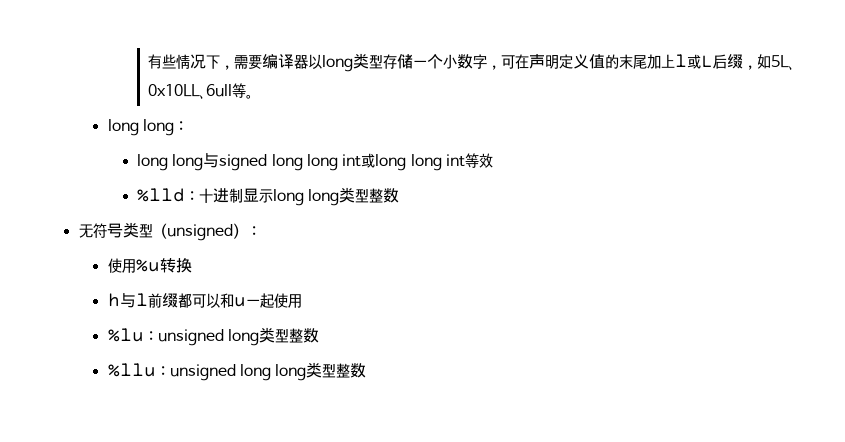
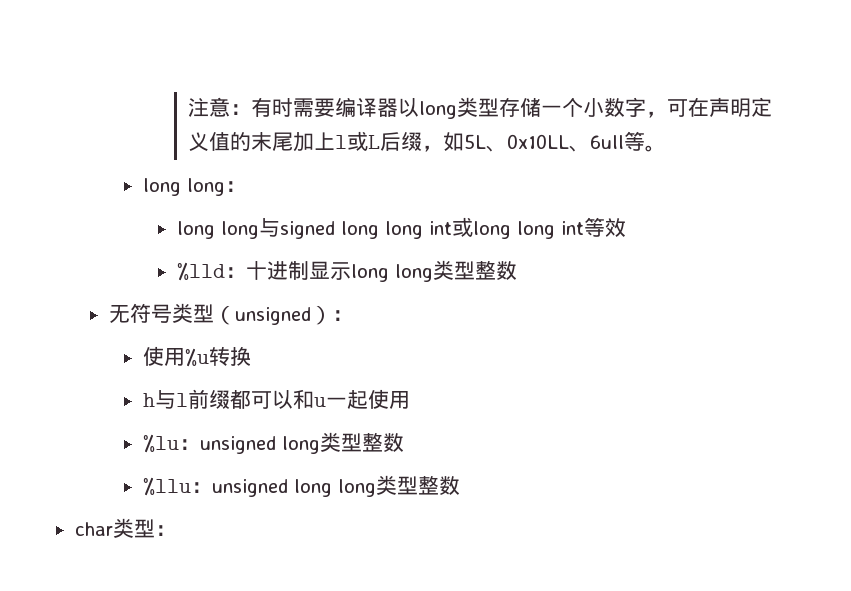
- 有些情况下，需要编译器以long类型存储一个小数字，可在声明定义值的末尾加上l或L后缀，如5L、0x10LL、6ull等。
+ 注意：有时需要编译器以long类型存储一个小数字，可在声明定义值的末尾加上l或L后缀，如5L、0x10LL、6ull等。
+ char类型：

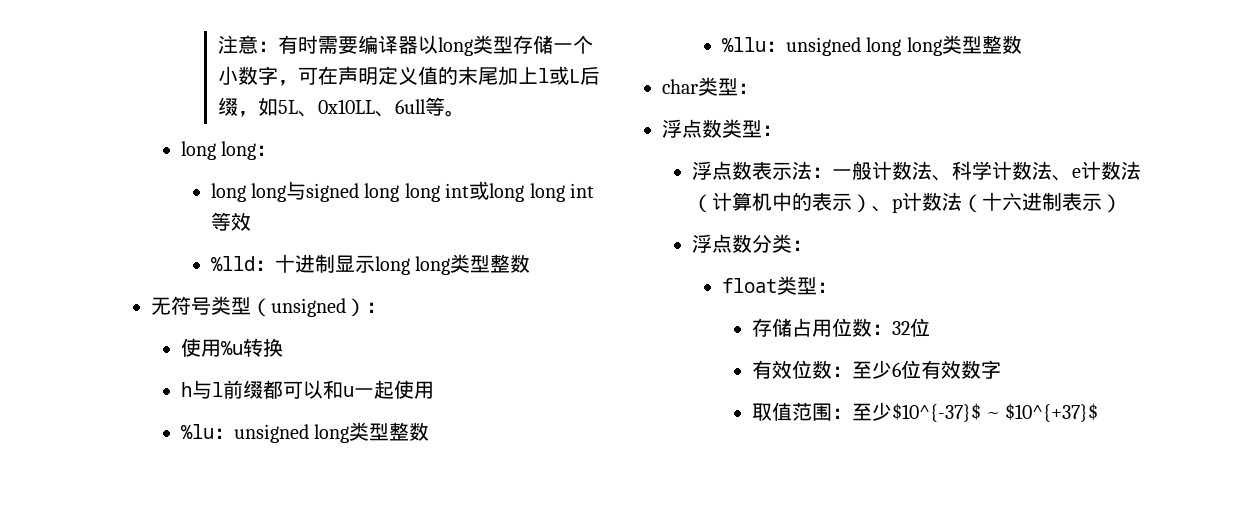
+ 浮点数类型：
+ 浮点数表示法：一般计数法、科学计数法、e计数法（计算机中的表示）、p计数法（十六进制表示）
+ 浮点数分类：
+ float类型：
+ 存储占用位数：32位
+ 有效位数：至少6位有效数字
+ 取值范围：至少$10^{-37}$ ~ $10^{+37}$

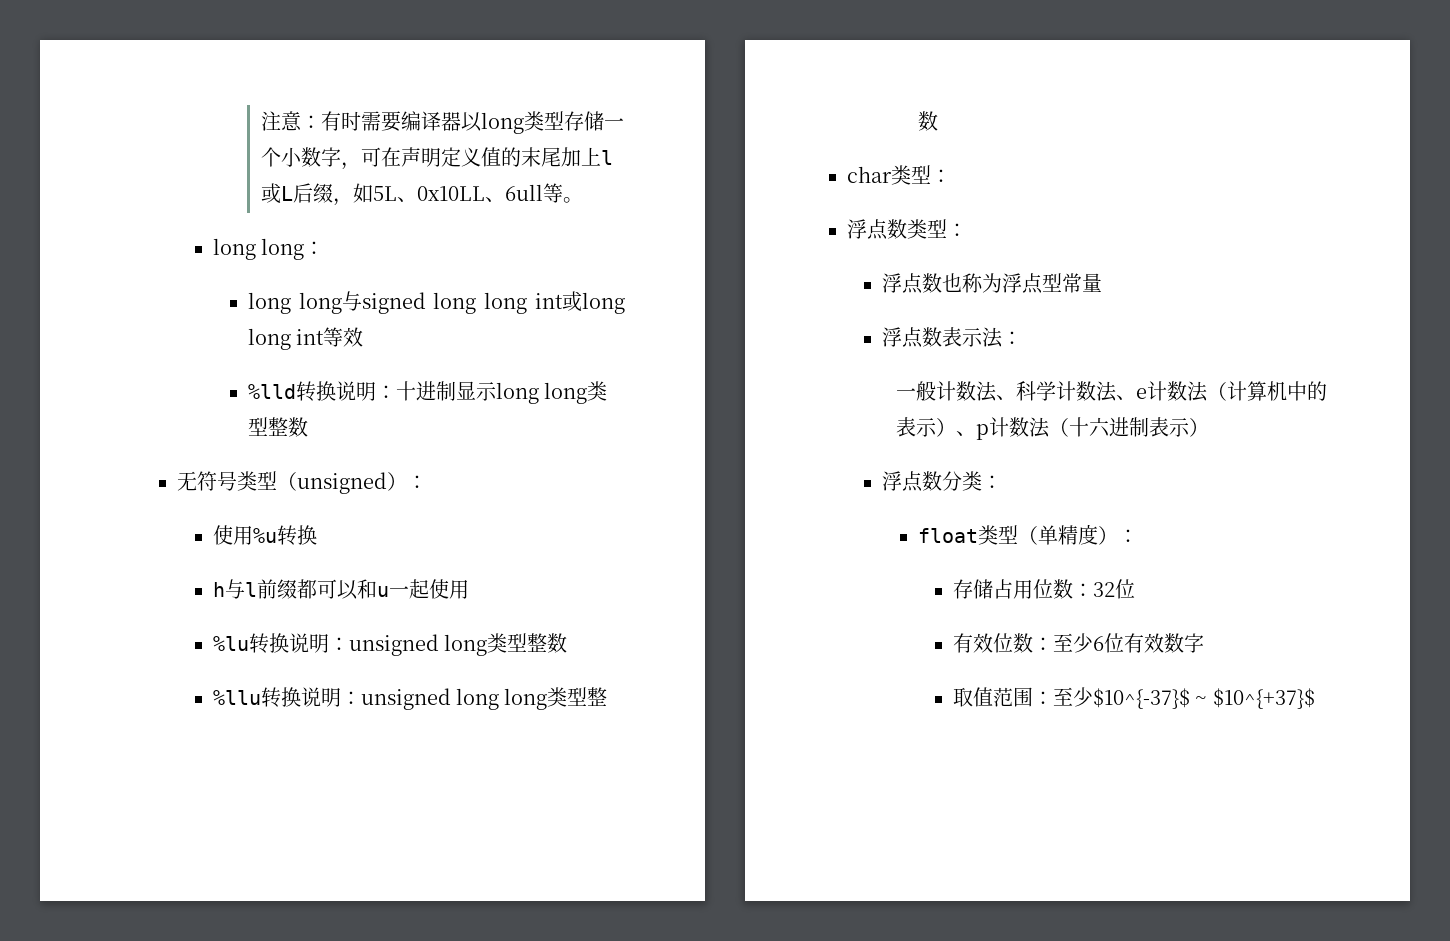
- %lld：十进制显示long long类型整数
+ %lld转换说明：十进制显示long long类型整数
- %lu：unsigned long类型整数
+ %lu转换说明：unsigned long类型整数
- %llu：unsigned long long类型整数
+ %llu转换说明：unsigned long long类型整数
+ 浮点数也称为浮点型常量
- 浮点数表示法：一般计数法、科学计数法、e计数法（计算机中的表示）、p计数法（十六进制表示）
+ 浮点数表示法：
+ 一般计数法、科学计数法、e计数法（计算机中的表示）、p计数法（十六进制表示）
- float类型：
+ float类型（单精度）：

